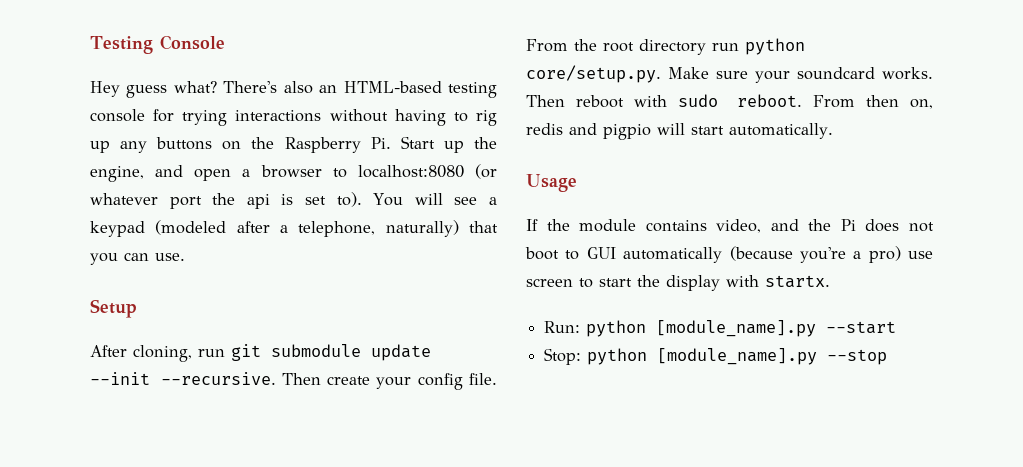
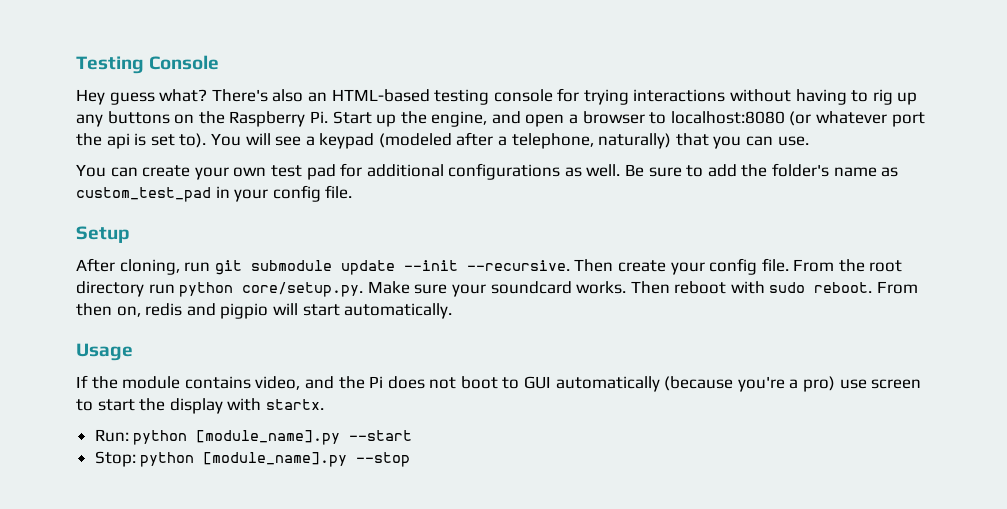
+ You can create your own test pad for additional configurations as well. Be sure to add the folder's name as custom_test_pad in your config file.

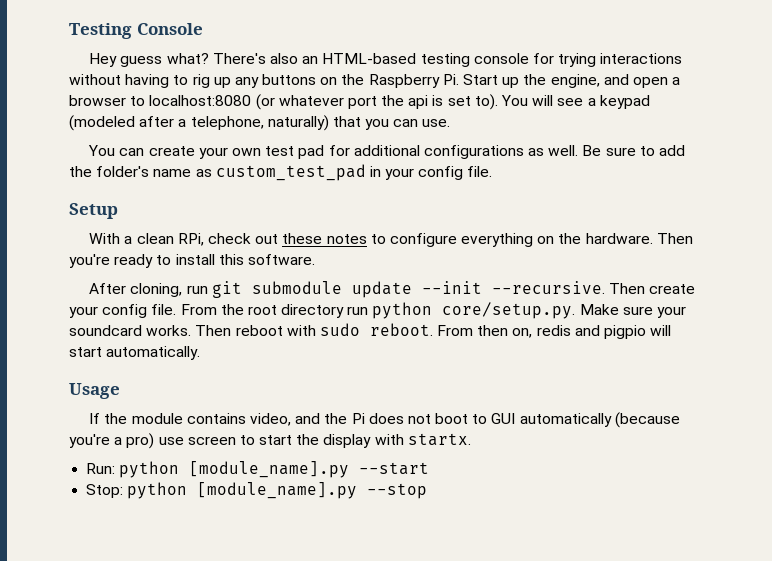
+ With a clean RPi, check out these notes to configure everything on the hardware. Then you're ready to install this software.

